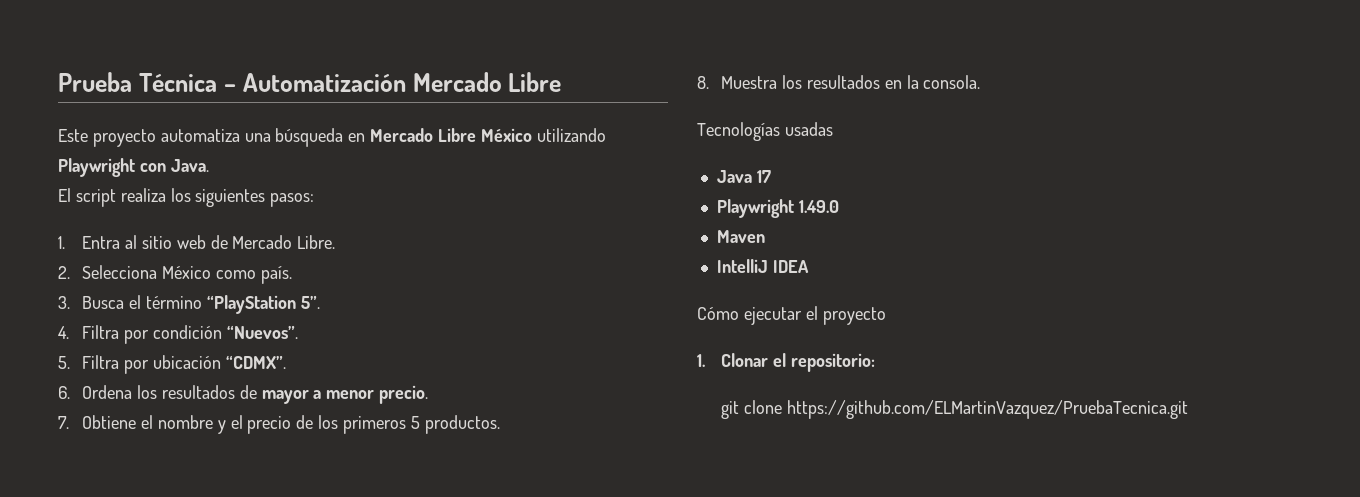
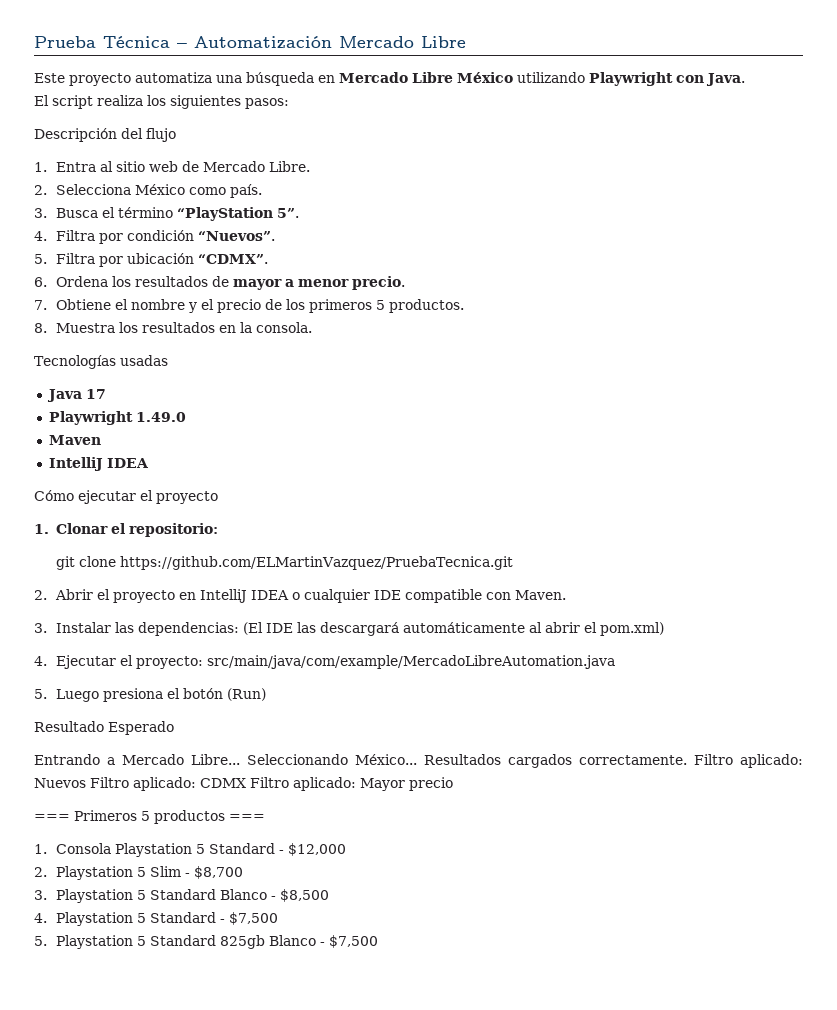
+ Descripción del flujo
+ 2. Abrir el proyecto en IntelliJ IDEA o cualquier IDE compatible con Maven.
+ 3. Instalar las dependencias: (El IDE las descargará automáticamente al abrir el pom.xml)
+ 4. Ejecutar el proyecto: src/main/java/com/example/MercadoLibreAutomation.java
+ 5. Luego presiona el botón (Run)
+ Resultado Esperado
+ Entrando a Mercado Libre... Seleccionando México... Resultados cargados correctamente. Filtro aplicado: Nuevos Filtro aplicado: CDMX Filtro aplicado: Mayor precio
+ === Primeros 5 productos ===
+ 1. Consola Playstation 5 Standard - $12,000
+ 2. Playstation 5 Slim - $8,700
+ 3. Playstation 5 Standard Blanco - $8,500
+ 4. Playstation 5 Standard - $7,500
+ 5. Playstation 5 Standard 825gb Blanco - $7,500

